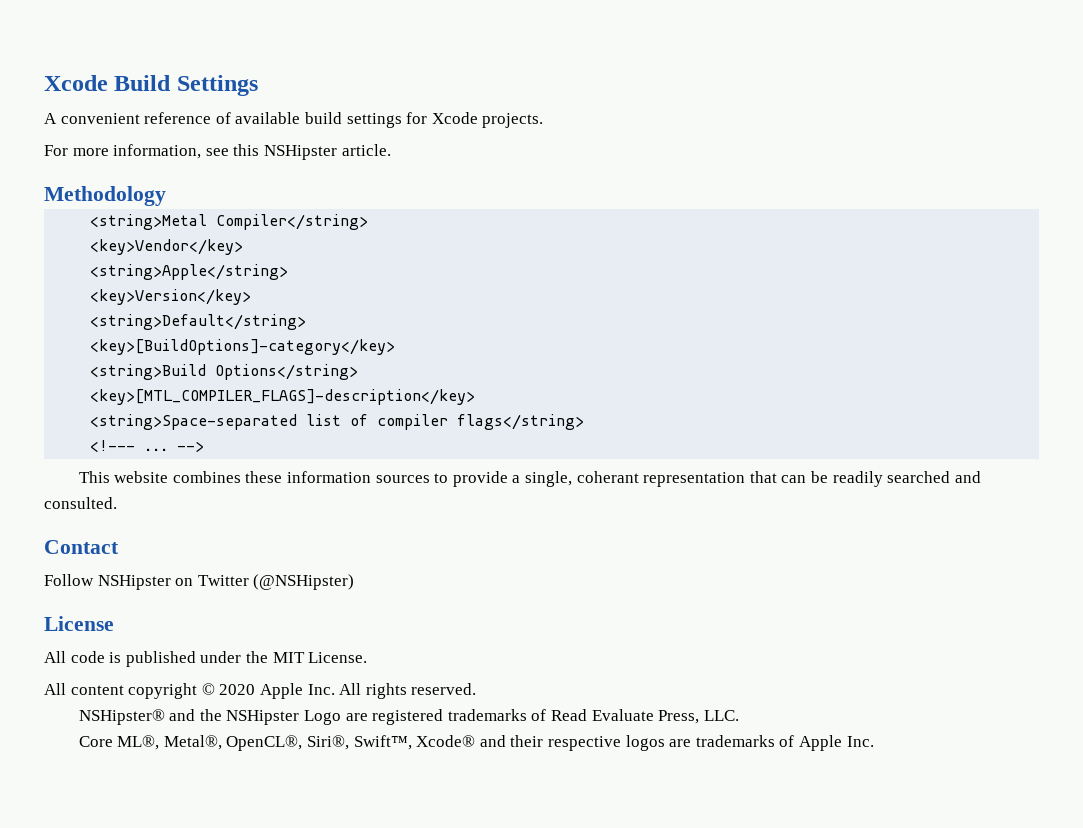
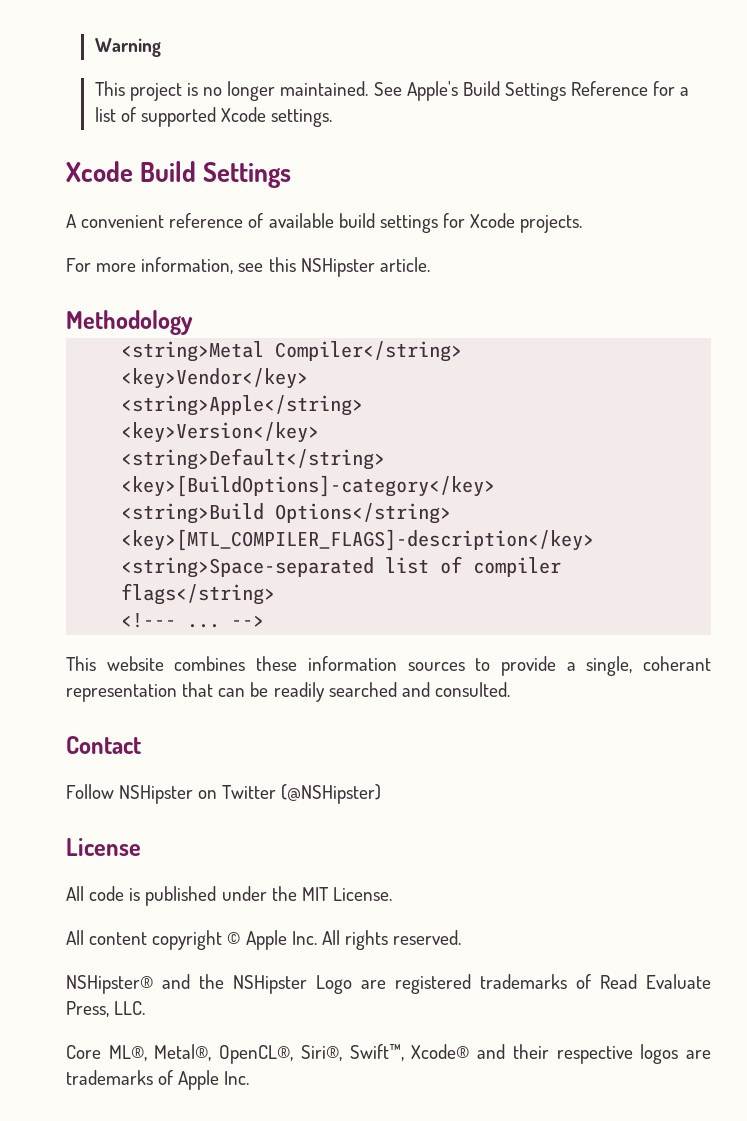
+ Warning
+ This project is no longer maintained. See Apple's Build Settings Reference for a list of supported Xcode settings.
- All content copyright © 2020 Apple Inc. All rights reserved.
+ All content copyright © Apple Inc. All rights reserved.

